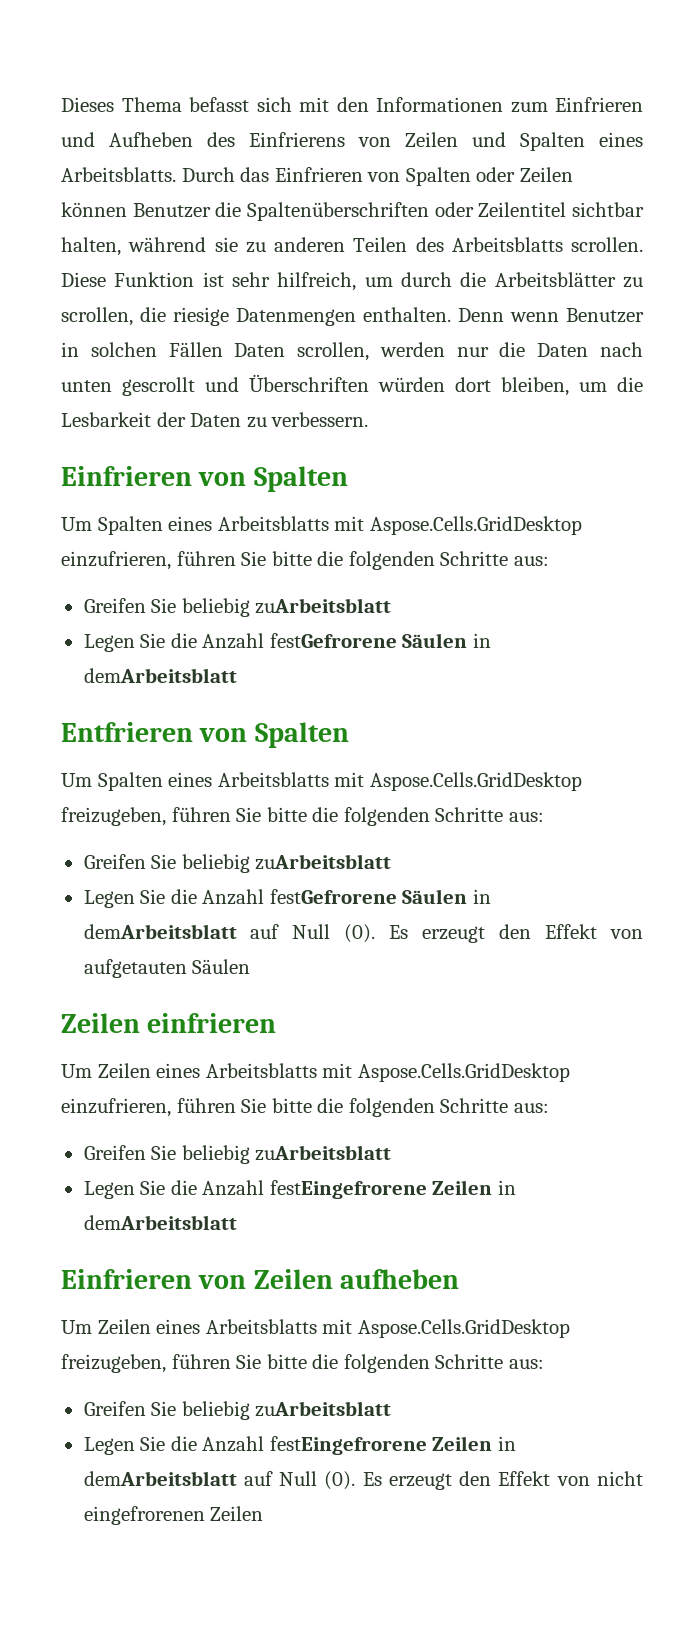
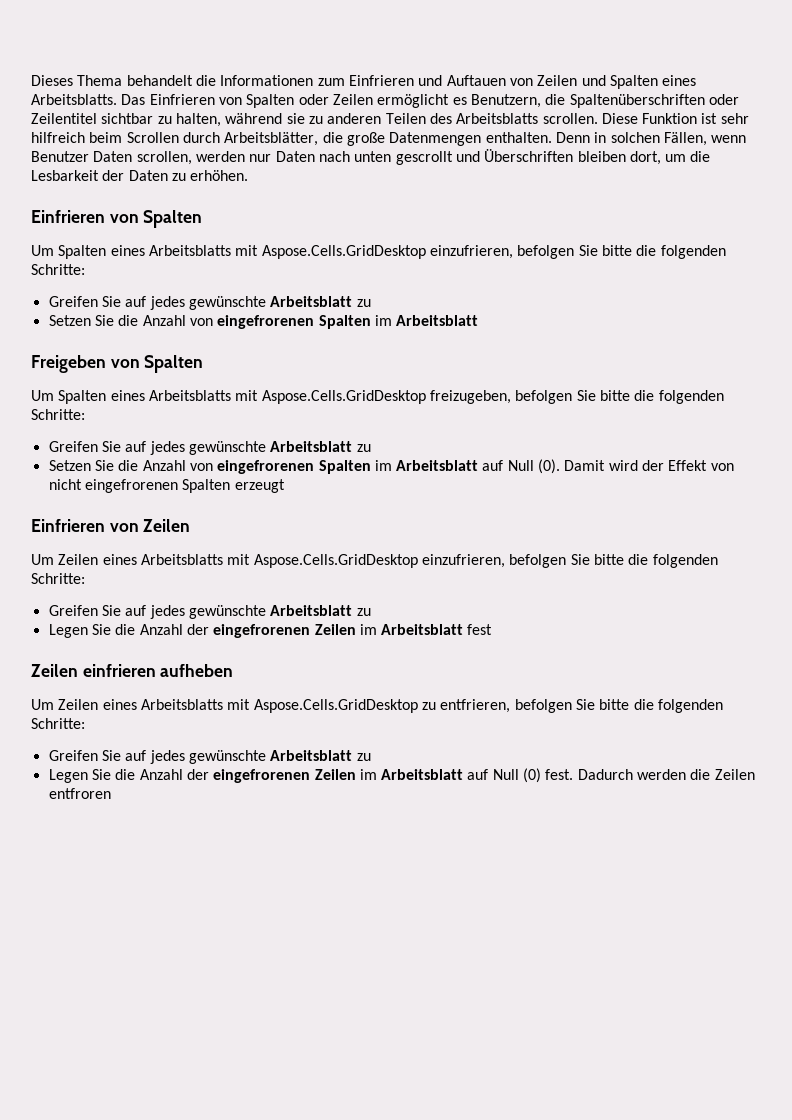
- Dieses Thema befasst sich mit den Informationen zum Einfrieren und Aufheben des Einfrierens von Zeilen und Spalten eines Arbeitsblatts.
+ Dieses Thema behandelt die Informationen zum Einfrieren und Auftauen von Zeilen und Spalten eines Arbeitsblatts.
- Durch das Einfrieren von Spalten oder Zeilen können Benutzer die Spaltenüberschriften oder Zeilentitel sichtbar halten, während sie zu anderen Teilen des Arbeitsblatts scrollen.
+ Das Einfrieren von Spalten oder Zeilen ermöglicht es Benutzern, die Spaltenüberschriften oder Zeilentitel sichtbar zu halten, während sie zu anderen Teilen des Arbeitsblatts scrollen.
- Diese Funktion ist sehr hilfreich, um durch die Arbeitsblätter zu scrollen, die riesige Datenmengen enthalten. Denn wenn Benutzer in solchen Fällen Daten scrollen, werden nur die Daten nach unten gescrollt und Überschriften würden dort bleiben, um die Lesbarkeit der Daten zu verbessern.
+ Diese Funktion ist sehr hilfreich beim Scrollen durch Arbeitsblätter, die große Datenmengen enthalten. Denn in solchen Fällen, wenn Benutzer Daten scrollen, werden nur Daten nach unten gescrollt und Überschriften bleiben dort, um die Lesbarkeit der Daten zu erhöhen.
- Um Spalten eines Arbeitsblatts mit Aspose.Cells.GridDesktop einzufrieren, führen Sie bitte die folgenden Schritte aus:
- Greifen Sie beliebig zuArbeitsblatt
- Legen Sie die Anzahl festGefrorene Säulen in demArbeitsblatt
- Entfrieren von Spalten
+ Um Spalten eines Arbeitsblatts mit Aspose.Cells.GridDesktop einzufrieren, befolgen Sie bitte die folgenden Schritte:
+ Greifen Sie auf jedes gewünschte Arbeitsblatt zu
+ Setzen Sie die Anzahl von eingefrorenen Spalten im Arbeitsblatt
+ Freigeben von Spalten
- Um Spalten eines Arbeitsblatts mit Aspose.Cells.GridDesktop freizugeben, führen Sie bitte die folgenden Schritte aus:
- Greifen Sie beliebig zuArbeitsblatt
- Legen Sie die Anzahl festGefrorene Säulen in demArbeitsblatt auf Null (0). Es erzeugt den Effekt von aufgetauten Säulen
- Zeilen einfrieren
+ Um Spalten eines Arbeitsblatts mit Aspose.Cells.GridDesktop freizugeben, befolgen Sie bitte die folgenden Schritte:
+ Greifen Sie auf jedes gewünschte Arbeitsblatt zu
+ Setzen Sie die Anzahl von eingefrorenen Spalten im Arbeitsblatt auf Null (0). Damit wird der Effekt von nicht eingefrorenen Spalten erzeugt
+ Einfrieren von Zeilen
- Um Zeilen eines Arbeitsblatts mit Aspose.Cells.GridDesktop einzufrieren, führen Sie bitte die folgenden Schritte aus:
- Greifen Sie beliebig zuArbeitsblatt
- Legen Sie die Anzahl festEingefrorene Zeilen in demArbeitsblatt
- Einfrieren von Zeilen aufheben
+ Um Zeilen eines Arbeitsblatts mit Aspose.Cells.GridDesktop einzufrieren, befolgen Sie bitte die folgenden Schritte:
+ Greifen Sie auf jedes gewünschte Arbeitsblatt zu
+ Legen Sie die Anzahl der eingefrorenen Zeilen im Arbeitsblatt fest
+ Zeilen einfrieren aufheben
- Um Zeilen eines Arbeitsblatts mit Aspose.Cells.GridDesktop freizugeben, führen Sie bitte die folgenden Schritte aus:
- Greifen Sie beliebig zuArbeitsblatt
- Legen Sie die Anzahl festEingefrorene Zeilen in demArbeitsblatt auf Null (0). Es erzeugt den Effekt von nicht eingefrorenen Zeilen
+ Um Zeilen eines Arbeitsblatts mit Aspose.Cells.GridDesktop zu entfrieren, befolgen Sie bitte die folgenden Schritte:
+ Greifen Sie auf jedes gewünschte Arbeitsblatt zu
+ Legen Sie die Anzahl der eingefrorenen Zeilen im Arbeitsblatt auf Null (0) fest. Dadurch werden die Zeilen entfroren

